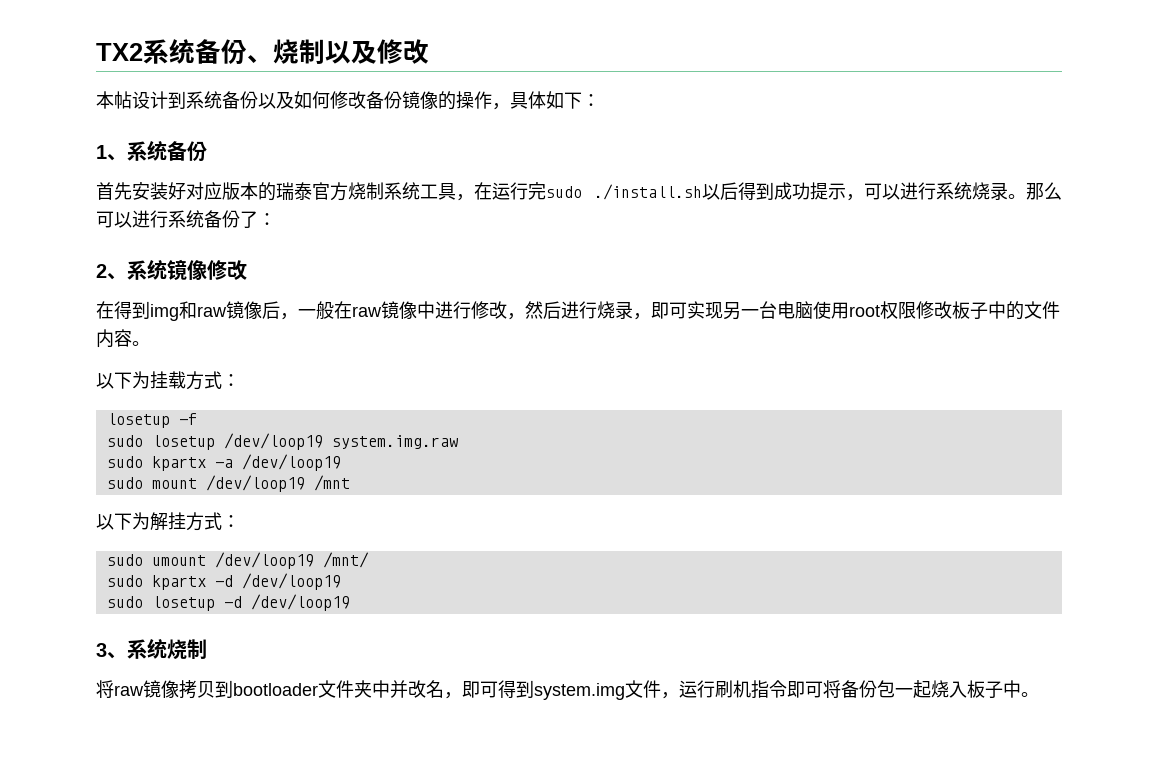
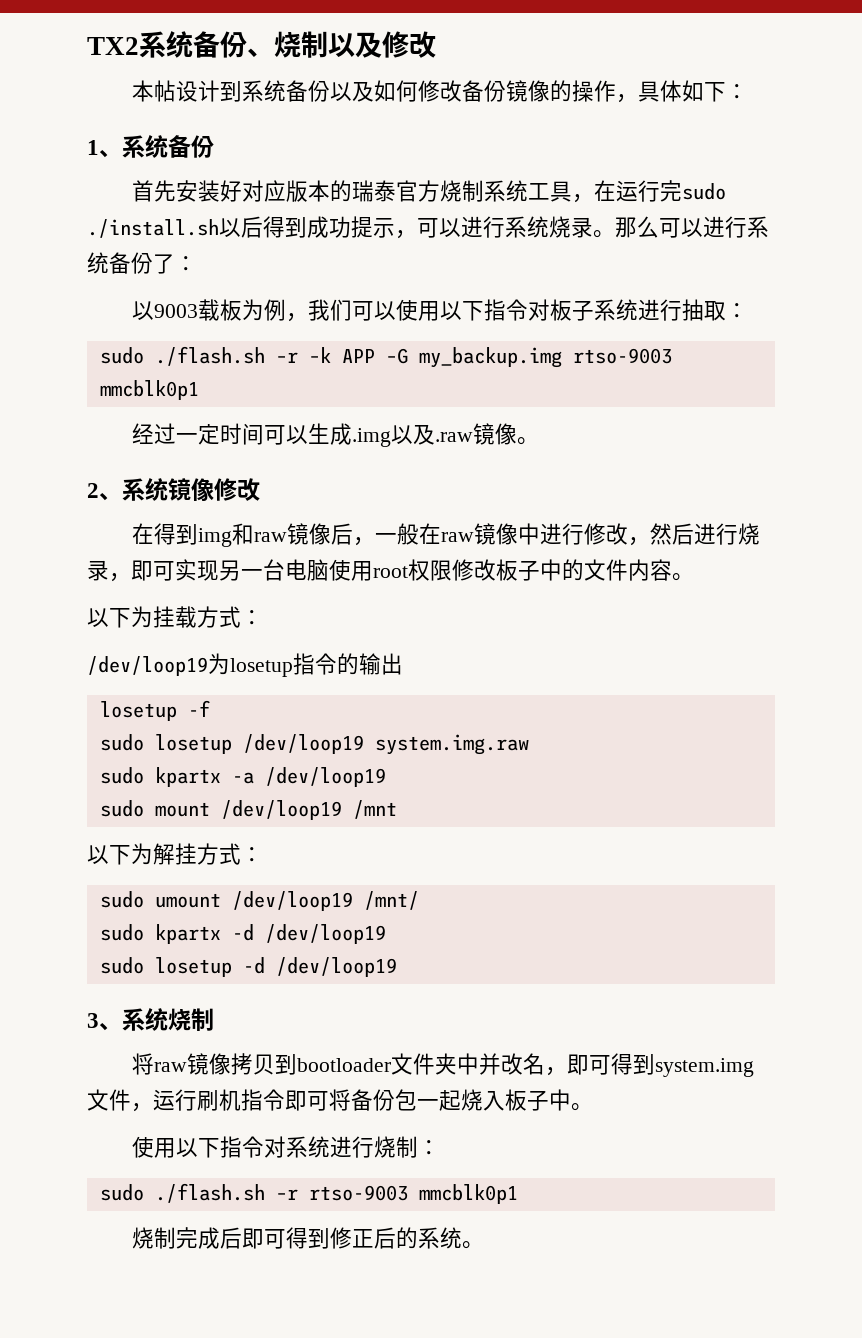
+ 以9003载板为例，我们可以使用以下指令对板子系统进行抽取：
+ sudo ./flash.sh –r –k APP –G my_backup.img rtso-9003 mmcblk0p1
+ 经过一定时间可以生成.img以及.raw镜像。
+ /dev/loop19为losetup指令的输出
+ 使用以下指令对系统进行烧制：
+ sudo ./flash.sh –r rtso-9003 mmcblk0p1
+ 烧制完成后即可得到修正后的系统。

